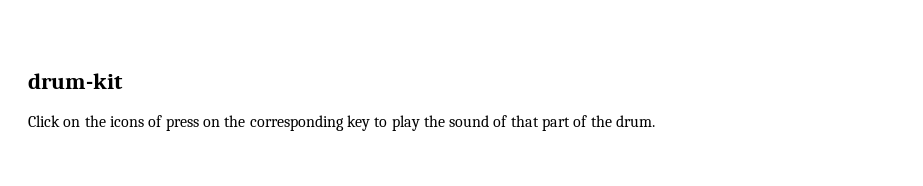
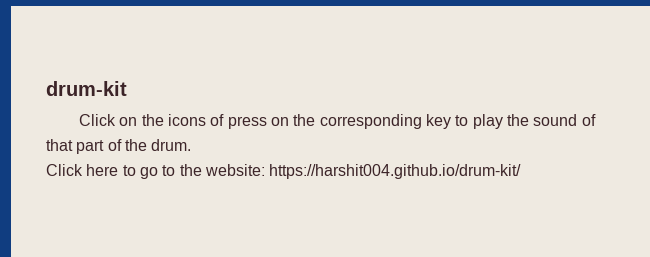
+ Click here to go to the website: https://harshit004.github.io/drum-kit/

